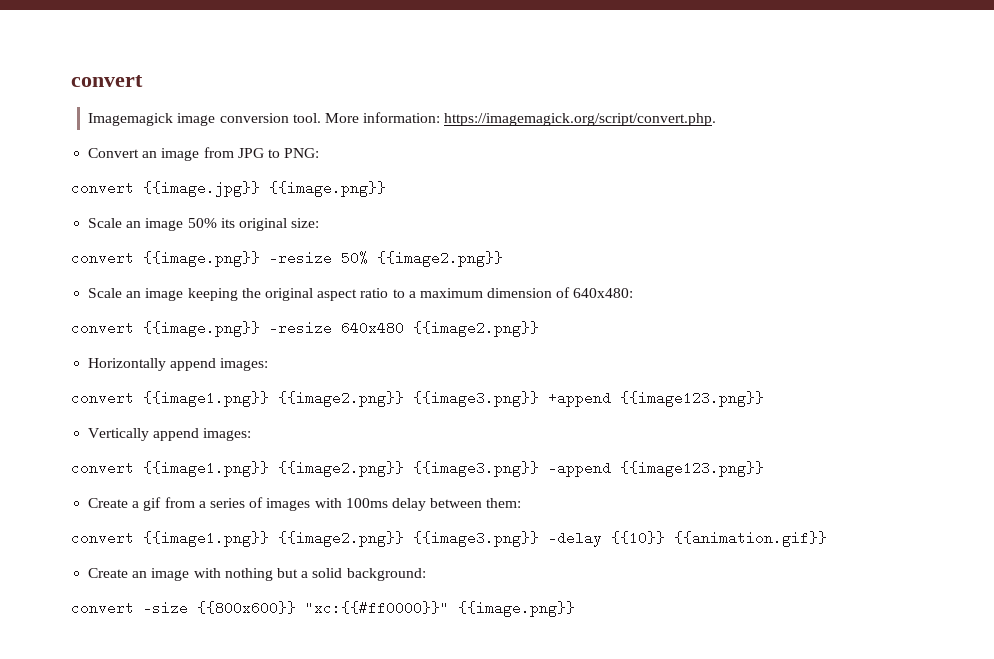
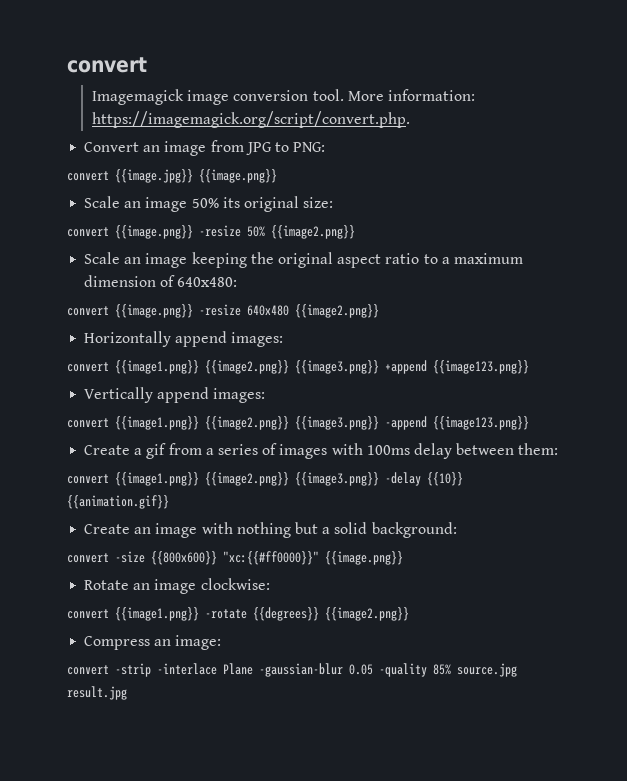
+ Rotate an image clockwise:
+ convert {{image1.png}} -rotate {{degrees}} {{image2.png}}
+ Compress an image:
+ convert -strip -interlace Plane -gaussian-blur 0.05 -quality 85% source.jpg result.jpg

